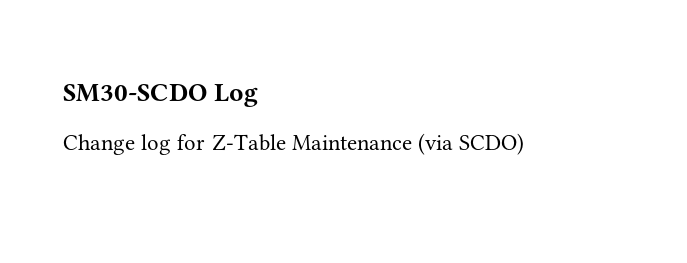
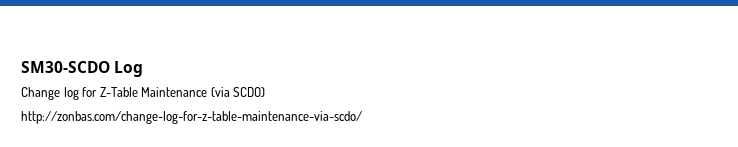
+ http://zonbas.com/change-log-for-z-table-maintenance-via-scdo/

